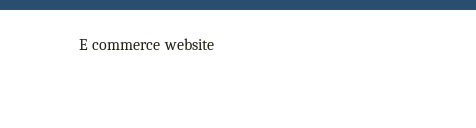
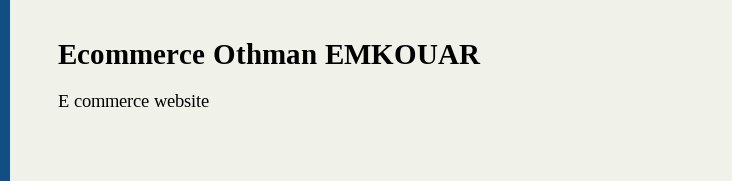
+ Ecommerce Othman EMKOUAR

